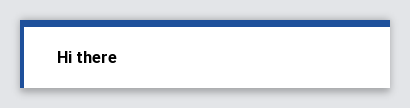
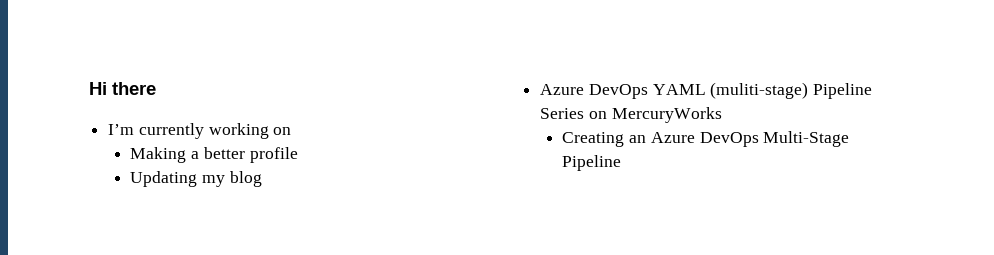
+ I’m currently working on
+ Making a better profile
+ Updating my blog
+ Azure DevOps YAML (muliti-stage) Pipeline Series on MercuryWorks
+ Creating an Azure DevOps Multi-Stage Pipeline

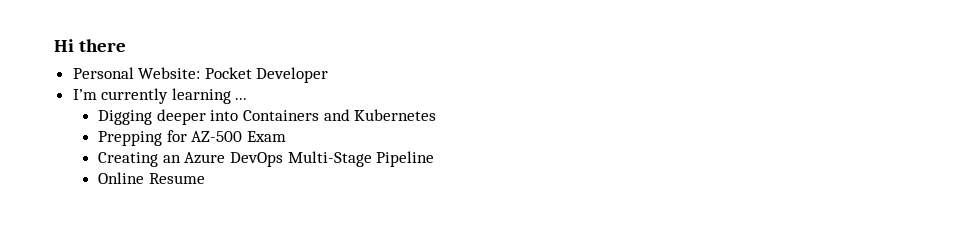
- I’m currently working on
- Making a better profile
- Updating my blog
- Azure DevOps YAML (muliti-stage) Pipeline Series on MercuryWorks
+ Personal Website: Pocket Developer
+ I’m currently learning ...
+ Digging deeper into Containers and Kubernetes
+ Prepping for AZ-500 Exam
+ Online Resume

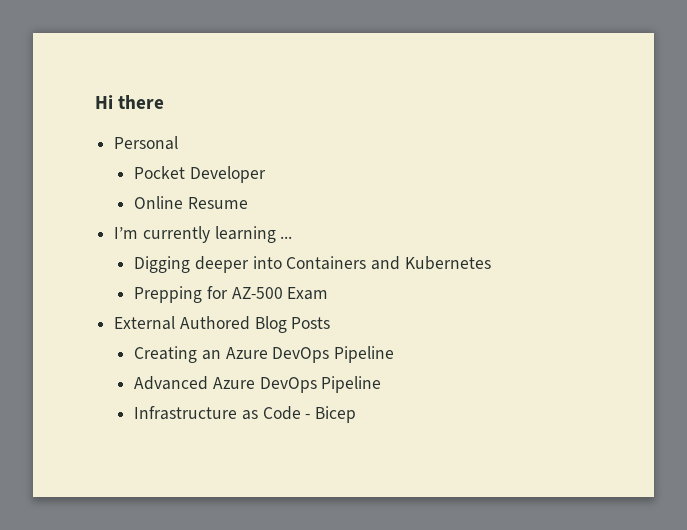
- Personal Website: Pocket Developer
+ Personal
+ Pocket Developer
+ Online Resume
+ External Authored Blog Posts
- Creating an Azure DevOps Multi-Stage Pipeline
- Online Resume
+ Creating an Azure DevOps Pipeline
+ Advanced Azure DevOps Pipeline
+ Infrastructure as Code - Bicep

